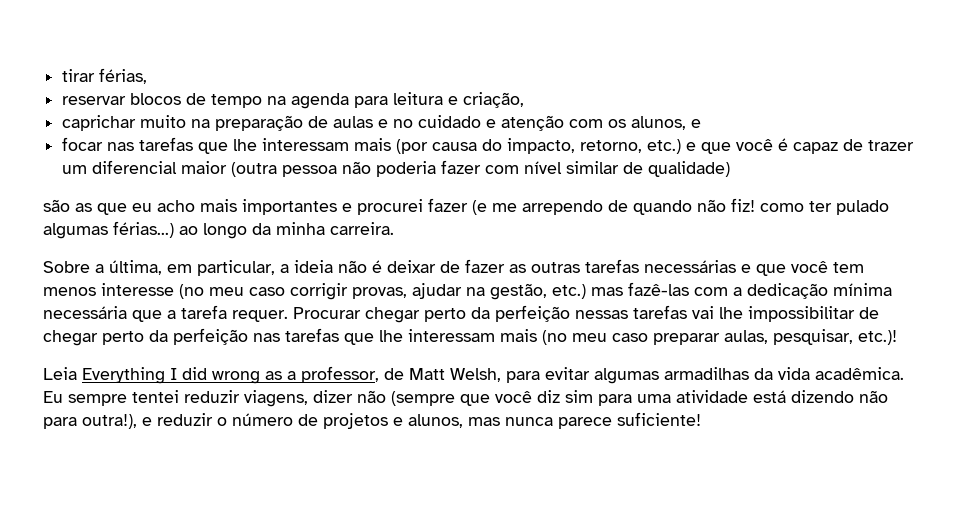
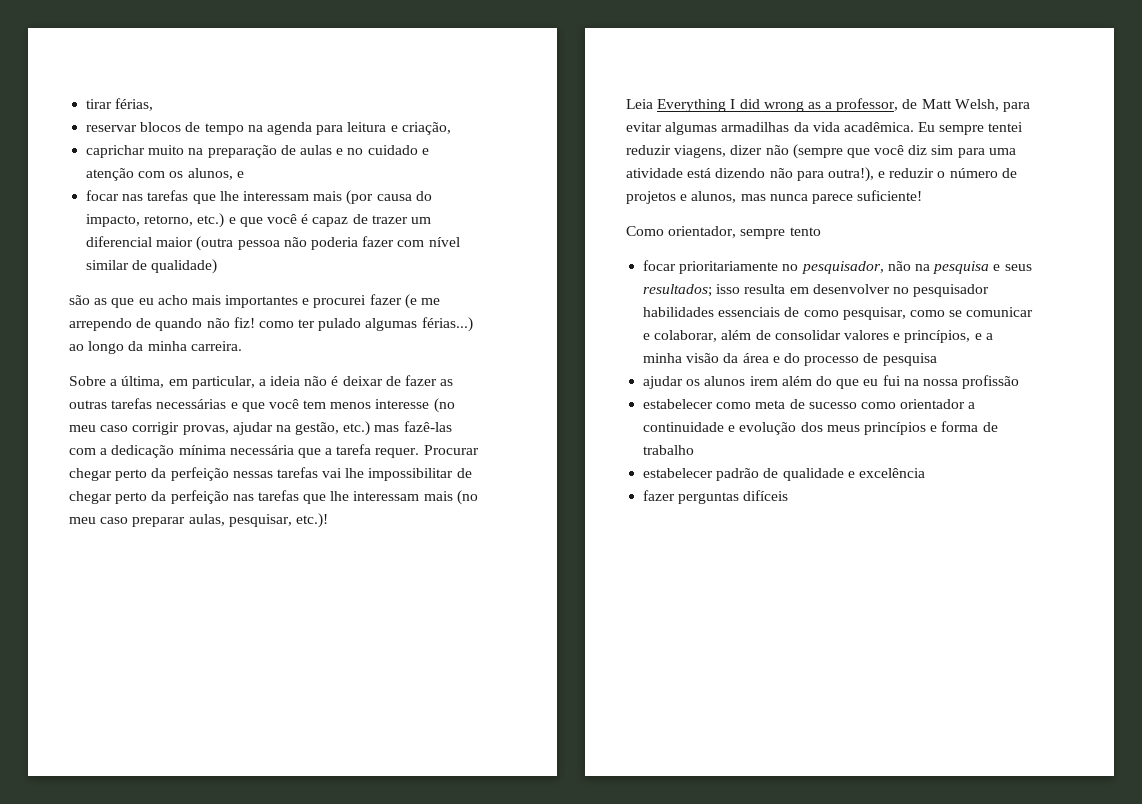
+ Como orientador, sempre tento
+ focar prioritariamente no pesquisador, não na pesquisa e seus resultados; isso resulta em desenvolver no pesquisador habilidades essenciais de como pesquisar, como se comunicar e colaborar, além de consolidar valores e princípios, e a minha visão da área e do processo de pesquisa
+ ajudar os alunos irem além do que eu fui na nossa profissão
+ estabelecer como meta de sucesso como orientador a continuidade e evolução dos meus princípios e forma de trabalho
+ estabelecer padrão de qualidade e excelência
+ fazer perguntas difíceis

